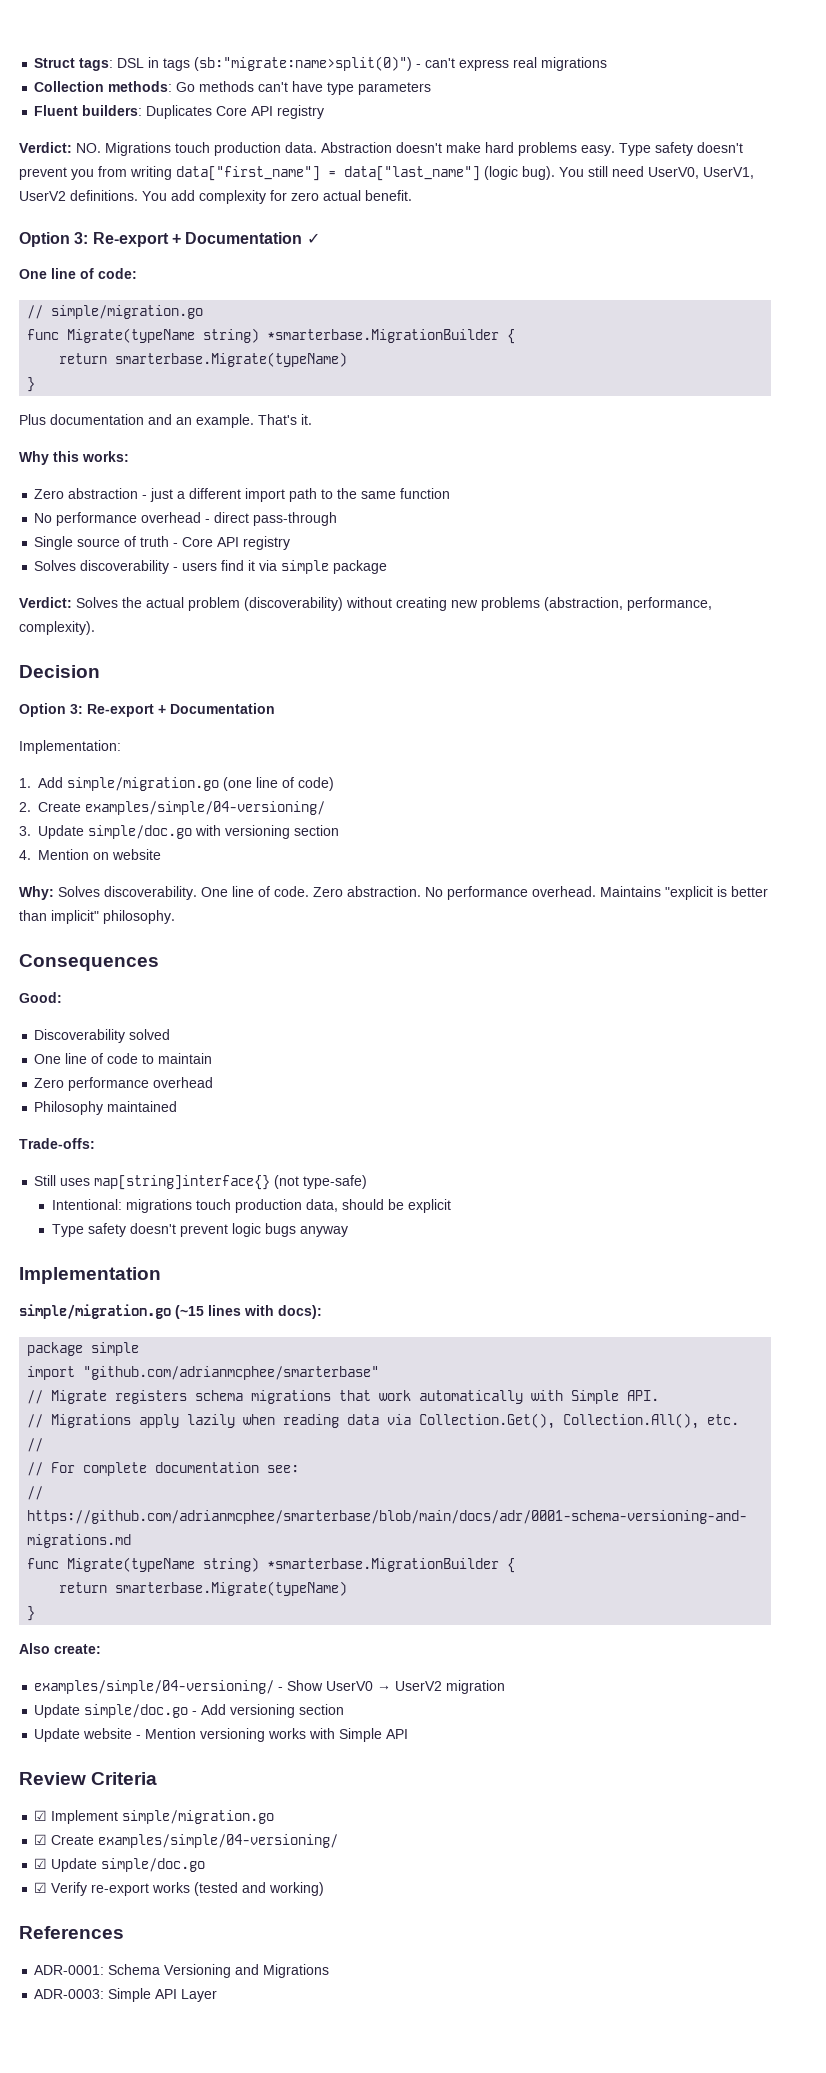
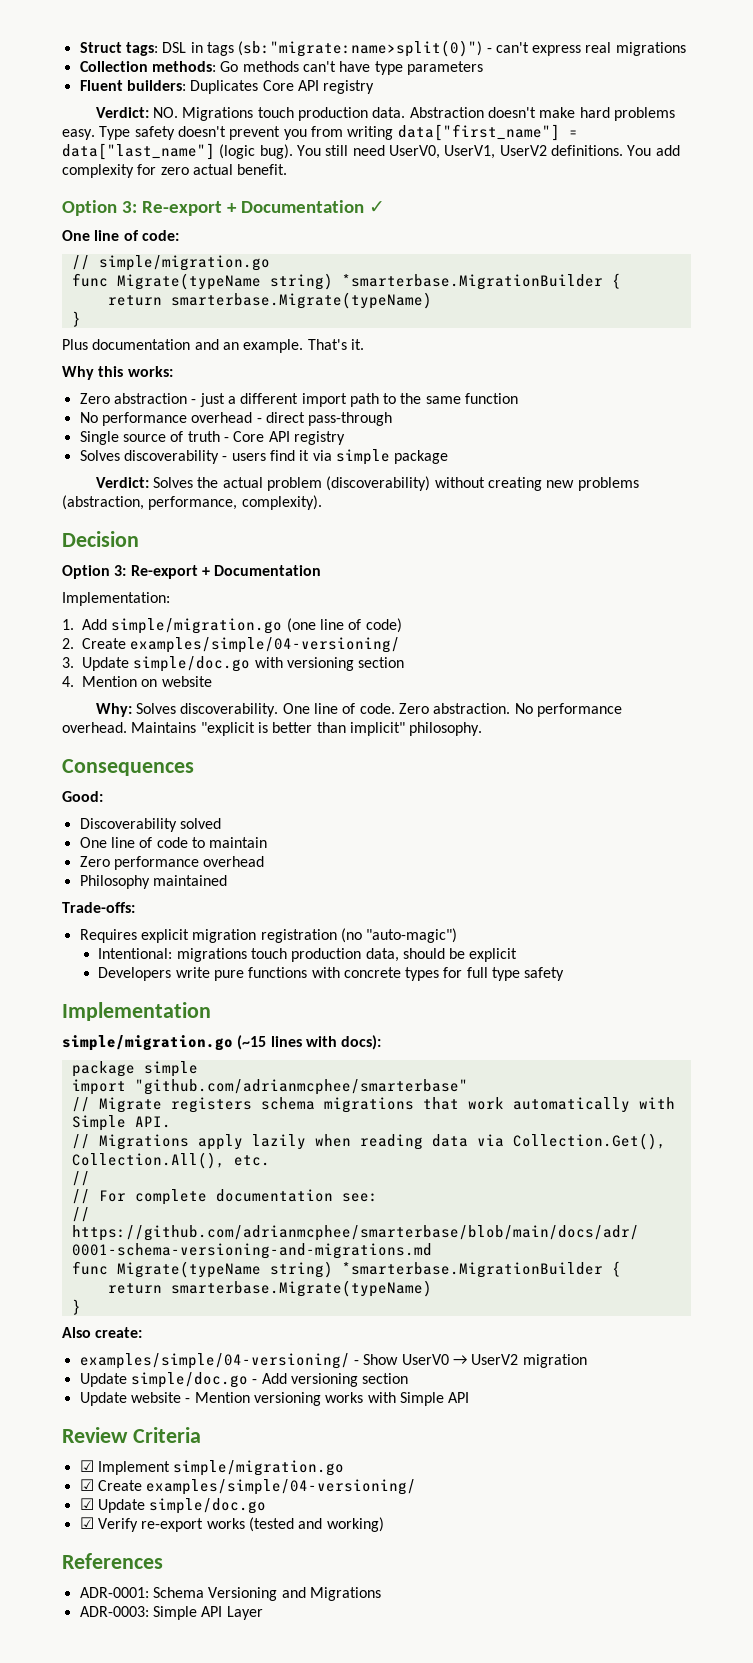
- Still uses map[string]interface{} (not type-safe)
+ Requires explicit migration registration (no "auto-magic")
- Type safety doesn't prevent logic bugs anyway
+ Developers write pure functions with concrete types for full type safety

